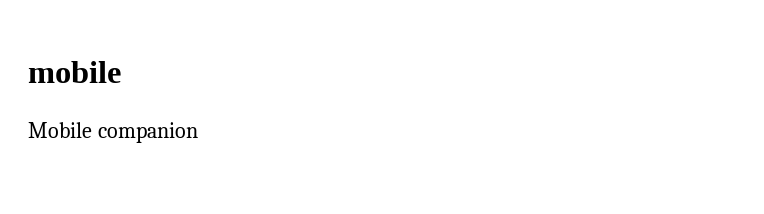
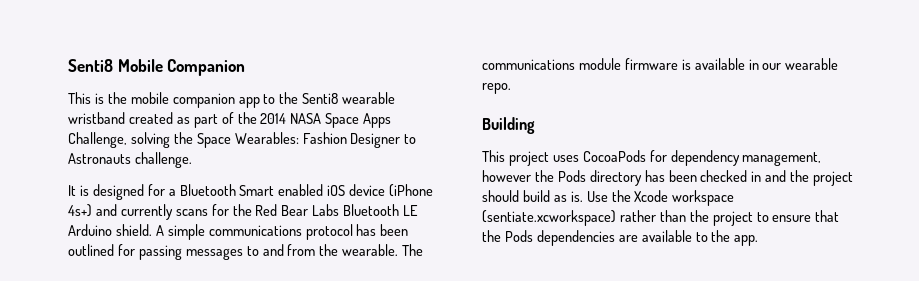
- mobile
- Mobile companion
+ Senti8 Mobile Companion
+ This is the mobile companion app to the Senti8 wearable wristband created as part of the 2014 NASA Space Apps Challenge, solving the Space Wearables: Fashion Designer to Astronauts challenge.
+ It is designed for a Bluetooth Smart enabled iOS device (iPhone 4s+) and currently scans for the Red Bear Labs Bluetooth LE Arduino shield. A simple communications protocol has been outlined for passing messages to and from the wearable. The communications module firmware is available in our wearable repo.
+ Building
+ This project uses CocoaPods for dependency management, however the Pods directory has been checked in and the project should build as is. Use the Xcode workspace (sentiate.xcworkspace) rather than the project to ensure that the Pods dependencies are available to the app.

